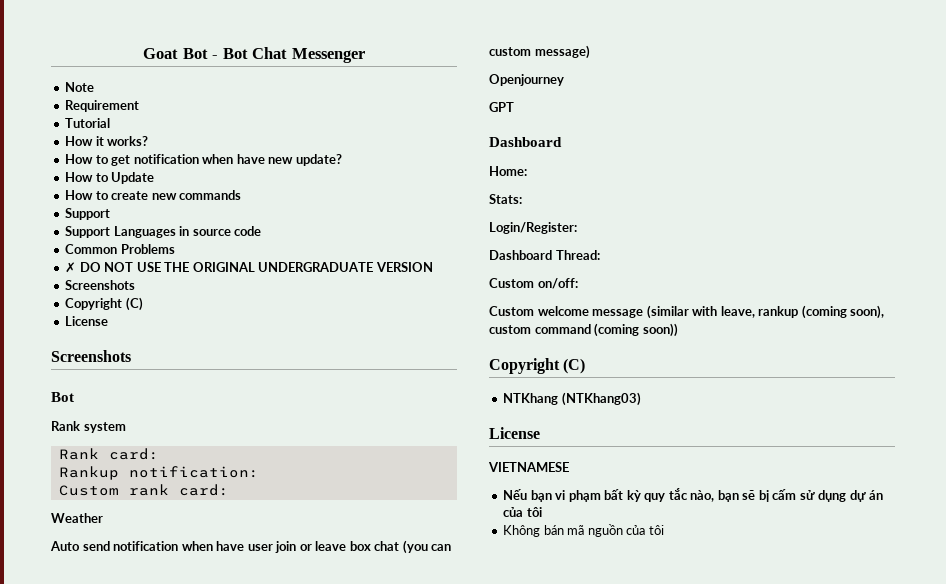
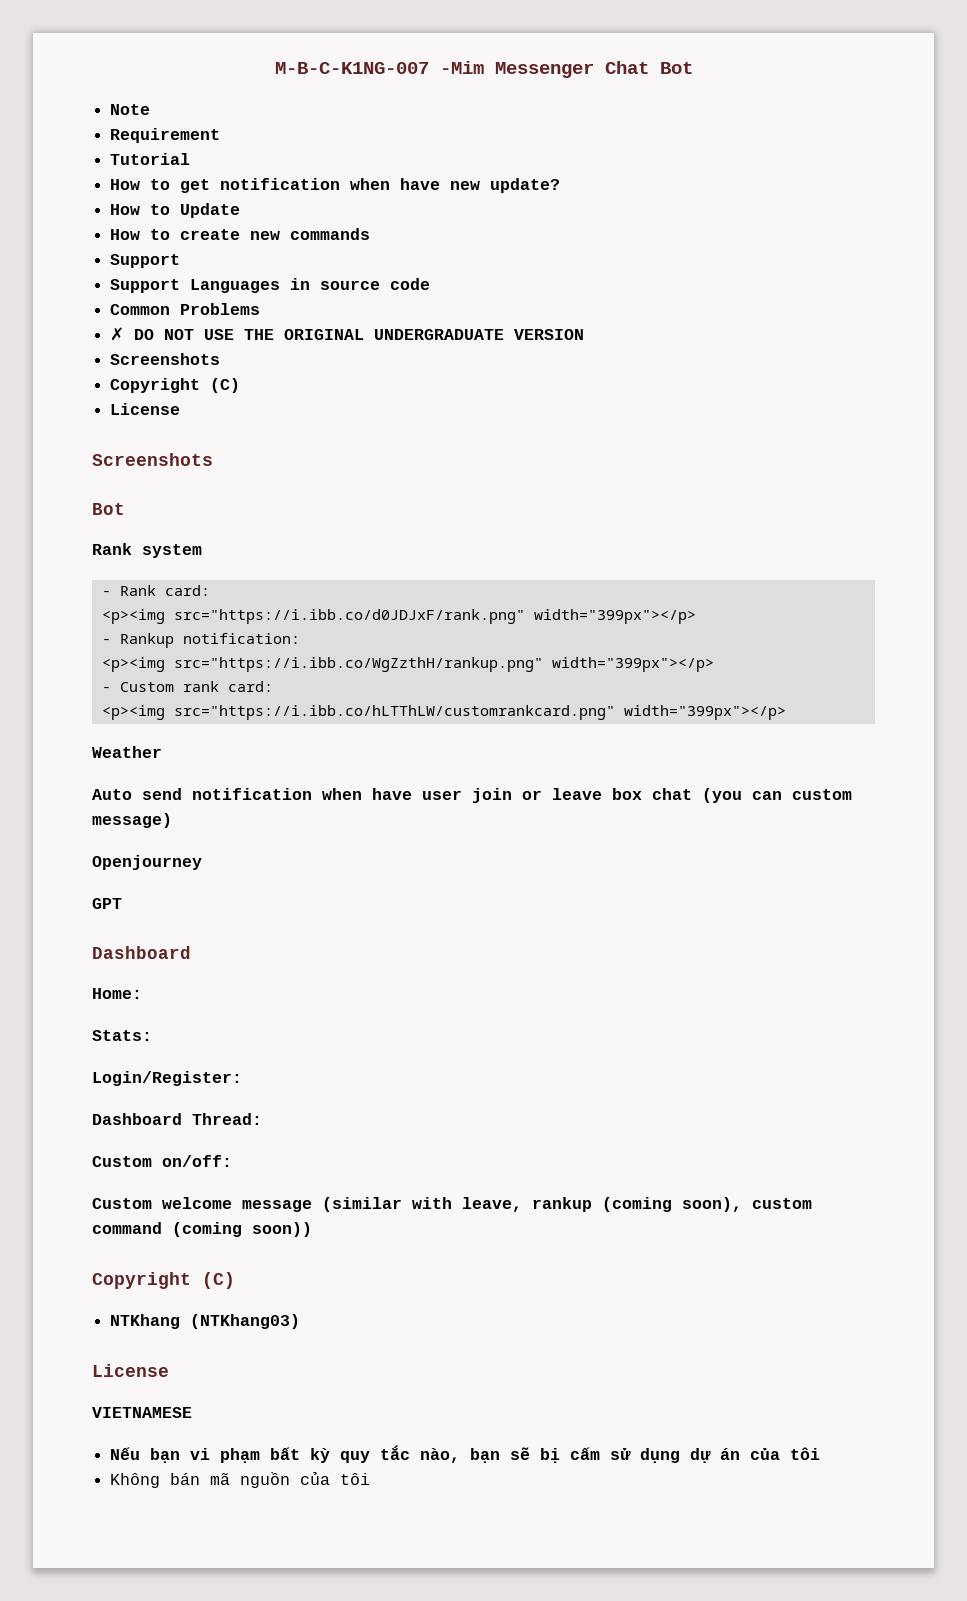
- Goat Bot - Bot Chat Messenger
+ M-B-C-K1NG-007 -Mim Messenger Chat Bot
- How it works?
- Rank card:
+ - Rank card:
- Rankup notification:
- Custom rank card:
+ <p><img src="https://i.ibb.co/d0JDJxF/rank.png" width="399px"></p>
+ - Rankup notification:
+ <p><img src="https://i.ibb.co/WgZzthH/rankup.png" width="399px"></p>
+ - Custom rank card:
+ <p><img src="https://i.ibb.co/hLTThLW/customrankcard.png" width="399px"></p>

